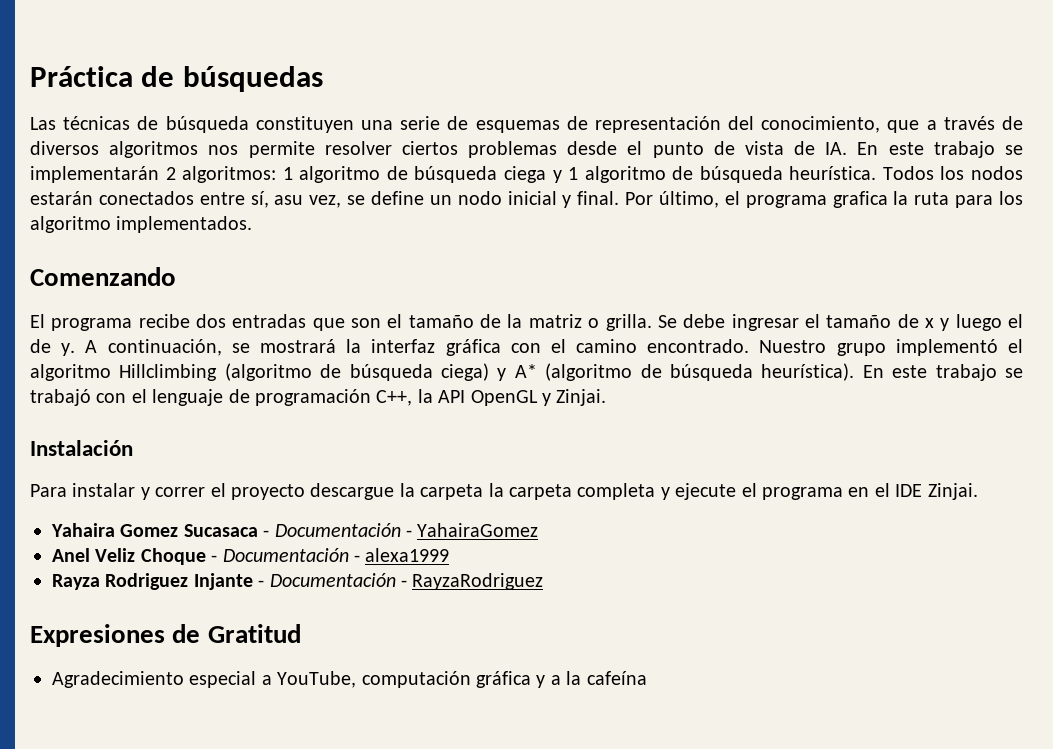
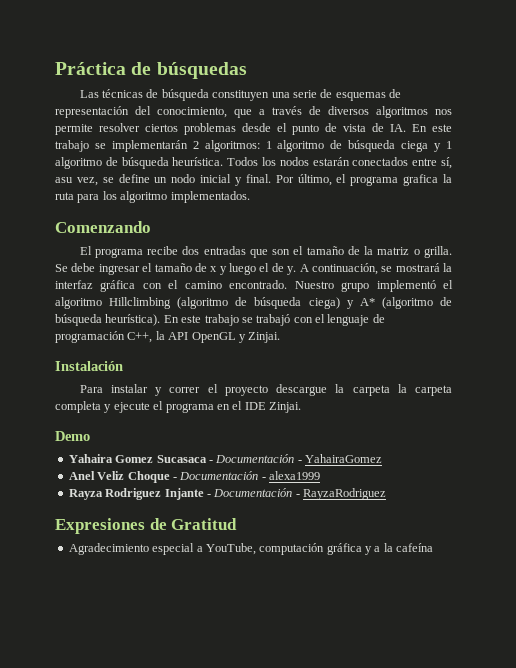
+ Demo

